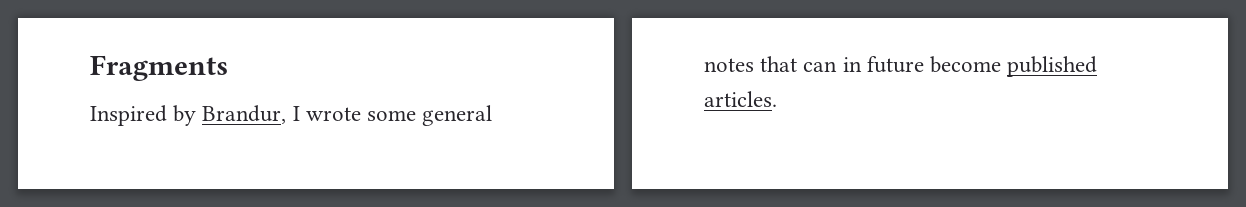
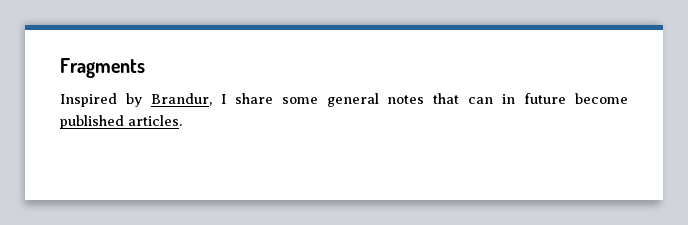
- Inspired by Brandur, I wrote some general notes that can in future become published articles.
+ Inspired by Brandur, I share some general notes that can in future become published articles.

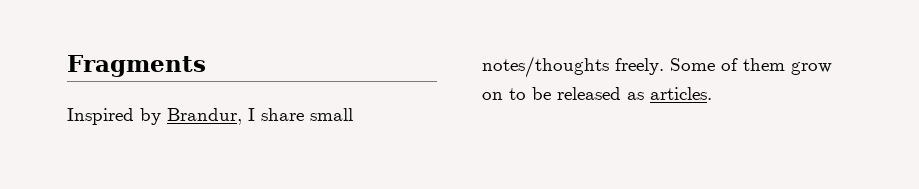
- Inspired by Brandur, I share some general notes that can in future become published articles.
+ Inspired by Brandur, I share small notes/thoughts freely. Some of them grow on to be released as articles.

